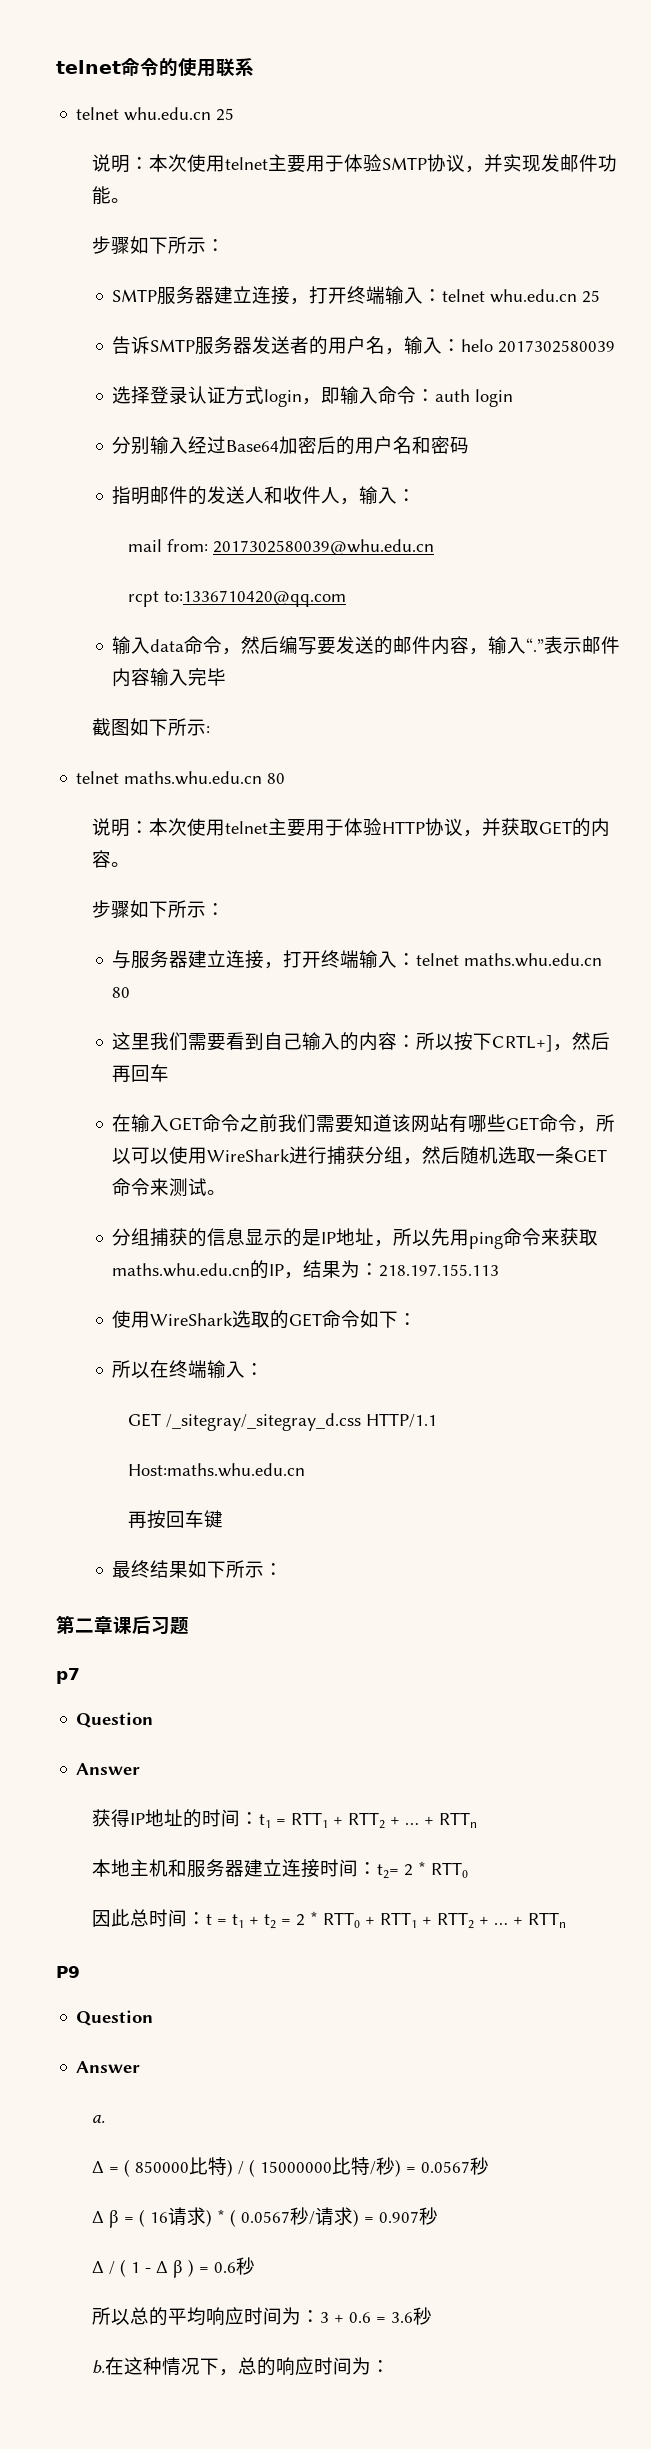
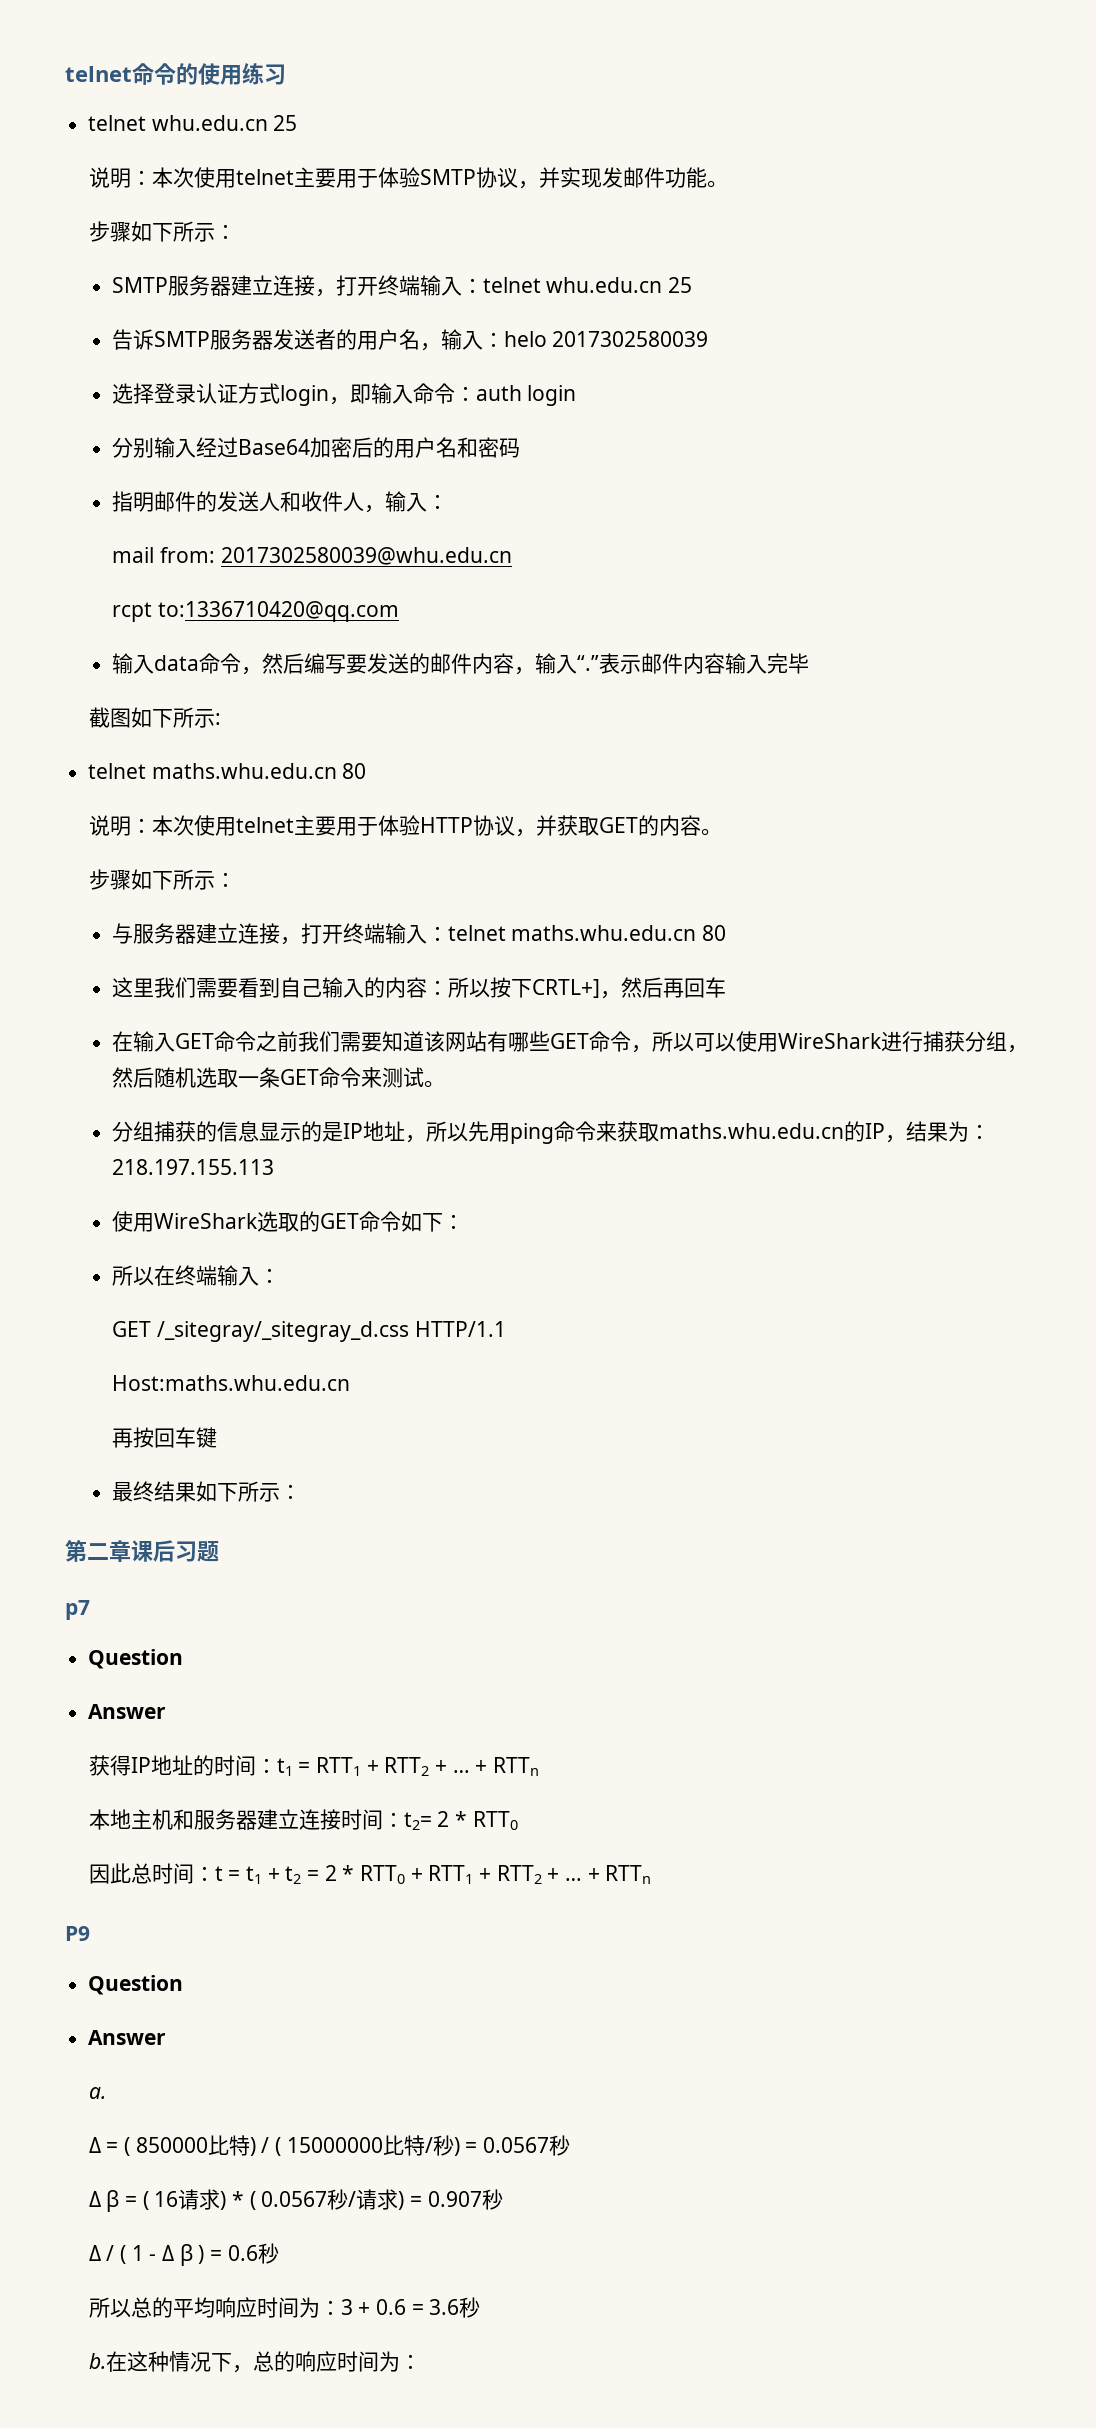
- telnet命令的使用联系
+ telnet命令的使用练习

